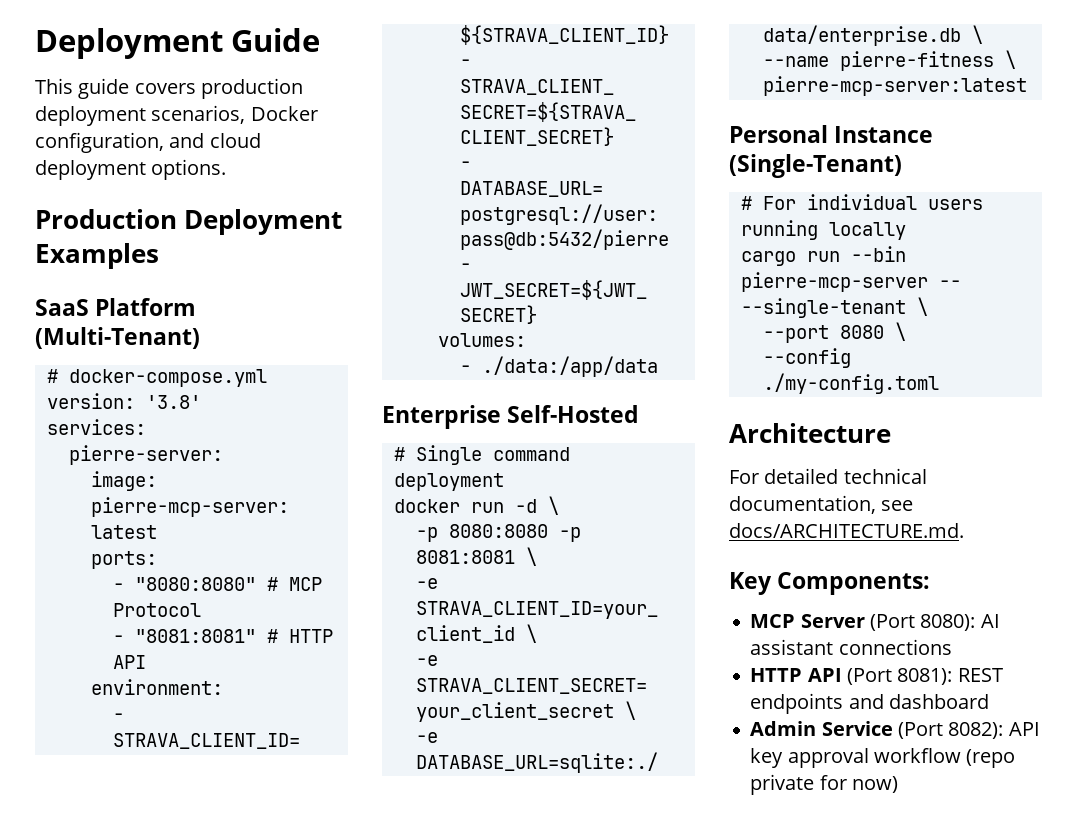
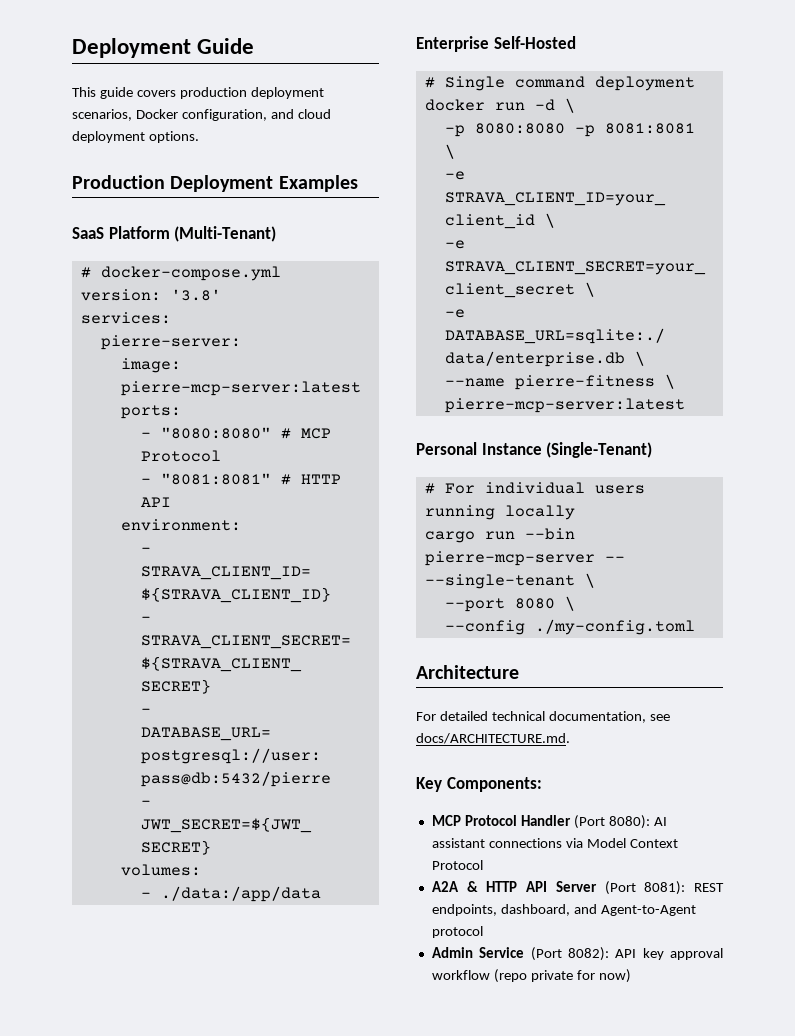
- MCP Server (Port 8080): AI assistant connections
- HTTP API (Port 8081): REST endpoints and dashboard
+ MCP Protocol Handler (Port 8080): AI assistant connections via Model Context Protocol
+ A2A & HTTP API Server (Port 8081): REST endpoints, dashboard, and Agent-to-Agent protocol

